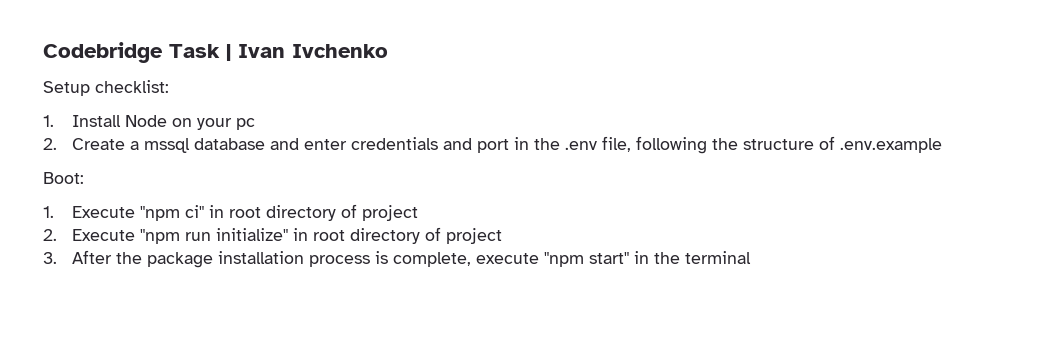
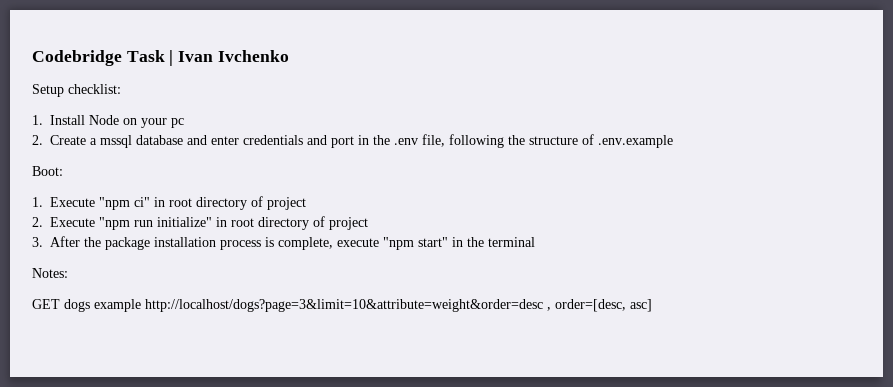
+ Notes:
+ GET dogs example http://localhost/dogs?page=3&limit=10&attribute=weight&order=desc , order=[desc, asc]

